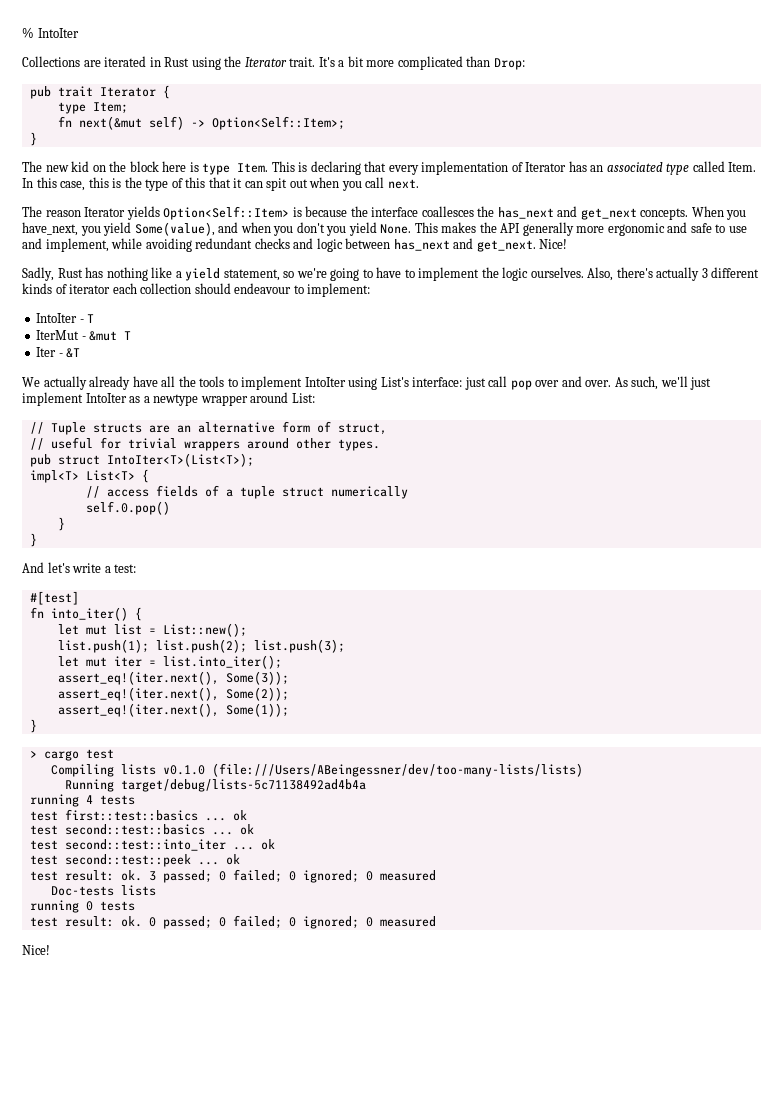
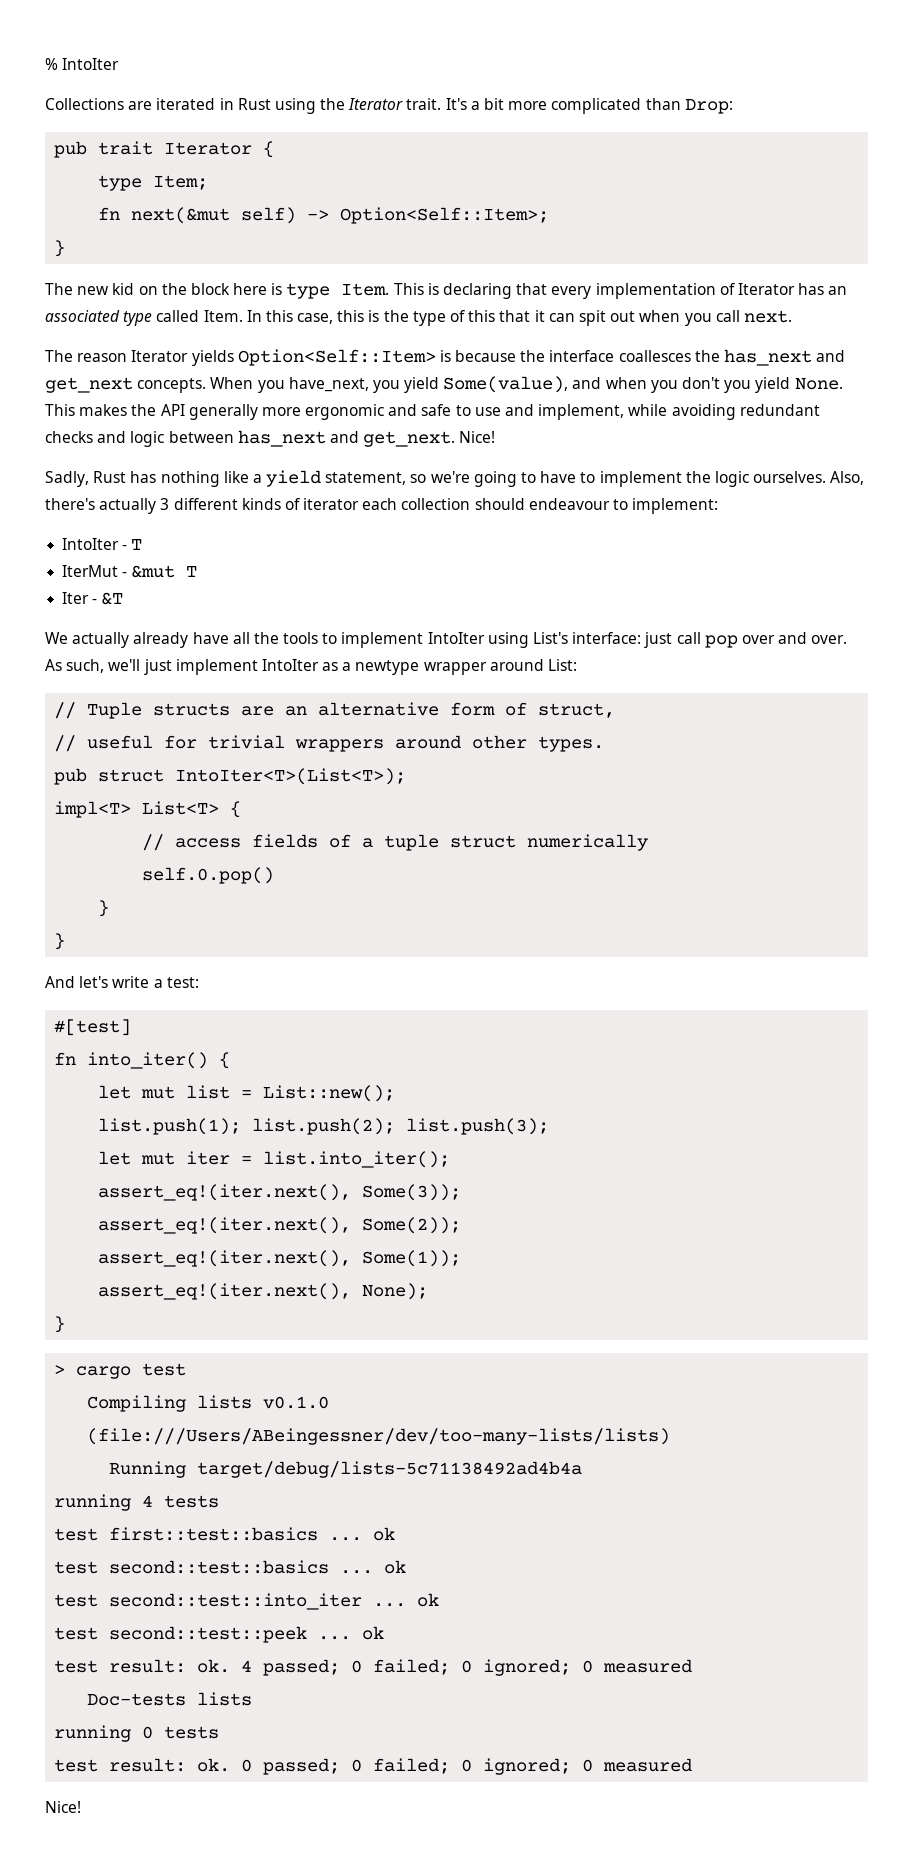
+ assert_eq!(iter.next(), None);
- 3 passed; 0 failed; 0 ignored; 0 measured
+ 4 passed; 0 failed; 0 ignored; 0 measured

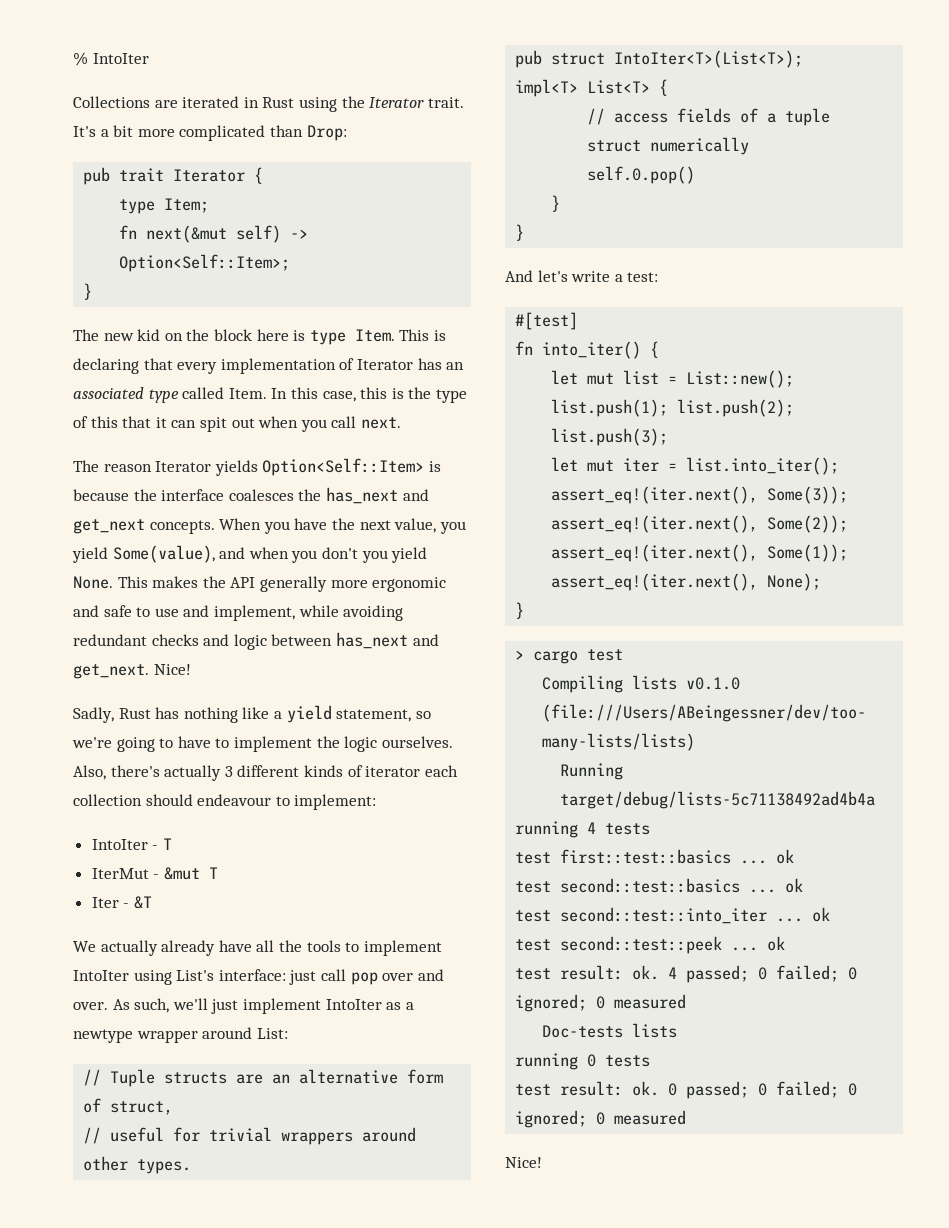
- The reason Iterator yields Option<Self::Item> is because the interface coallesces the has_next and get_next concepts.
+ The reason Iterator yields Option<Self::Item> is because the interface coalesces the has_next and get_next concepts.
- When you have_next, you yield Some(value), and when you don't you yield None.
+ When you have the next value, you yield Some(value), and when you don't you yield None.

